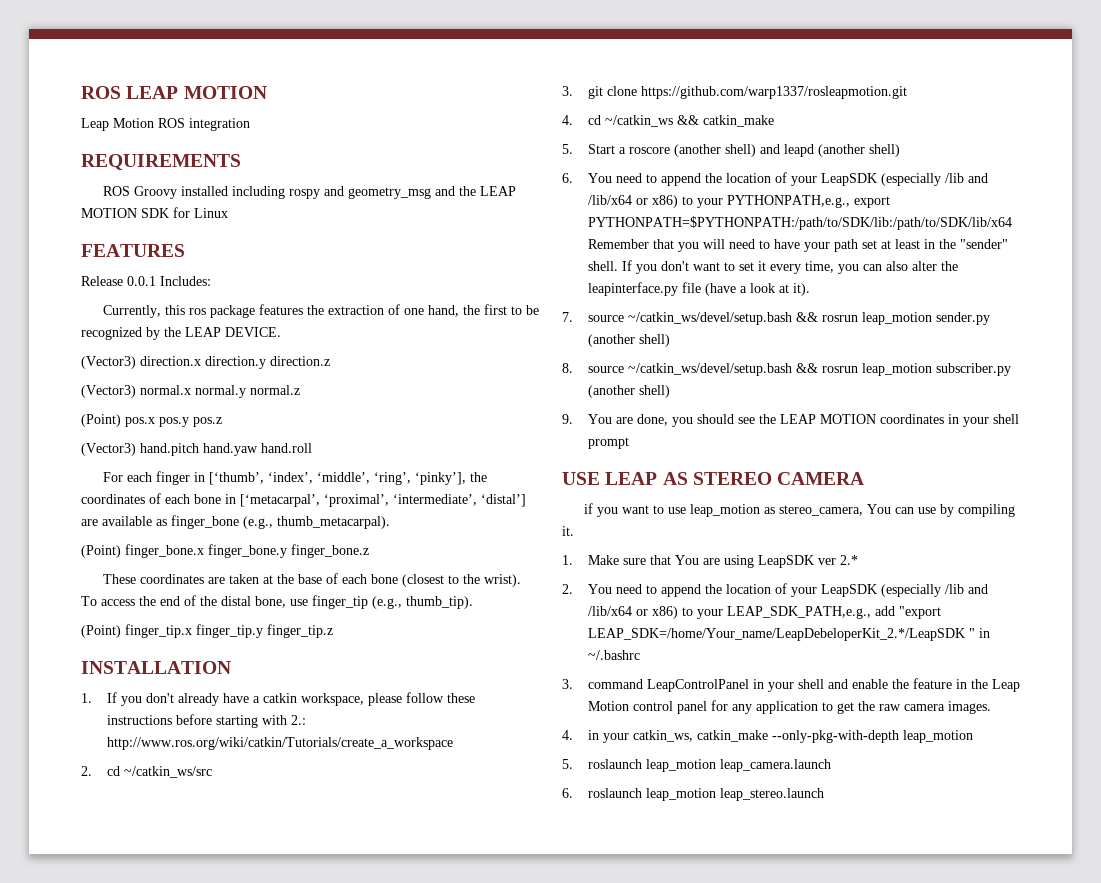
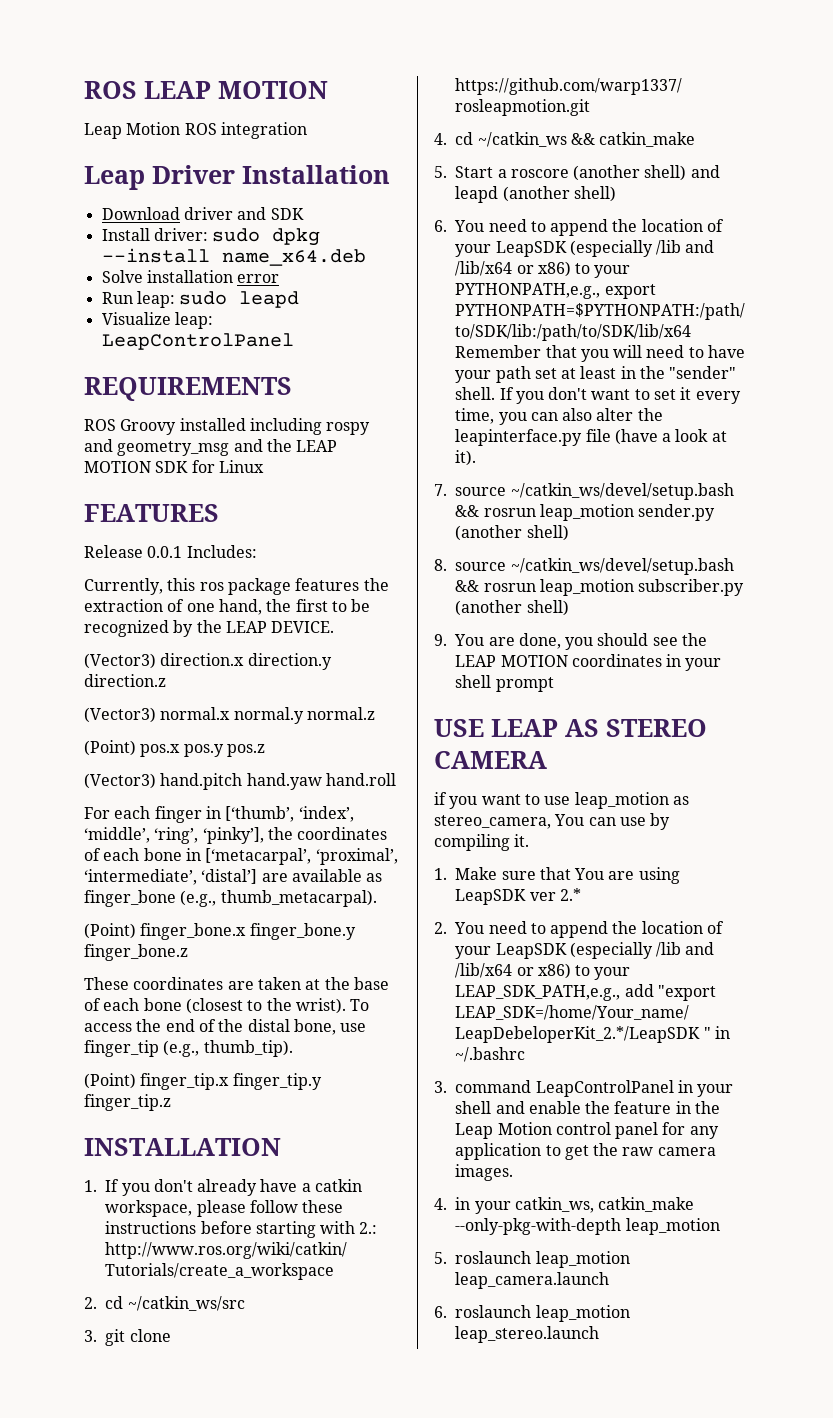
+ Leap Driver Installation
+ Download driver and SDK
+ Install driver: sudo dpkg --install name_x64.deb
+ Solve installation error
+ Run leap: sudo leapd
+ Visualize leap: LeapControlPanel

